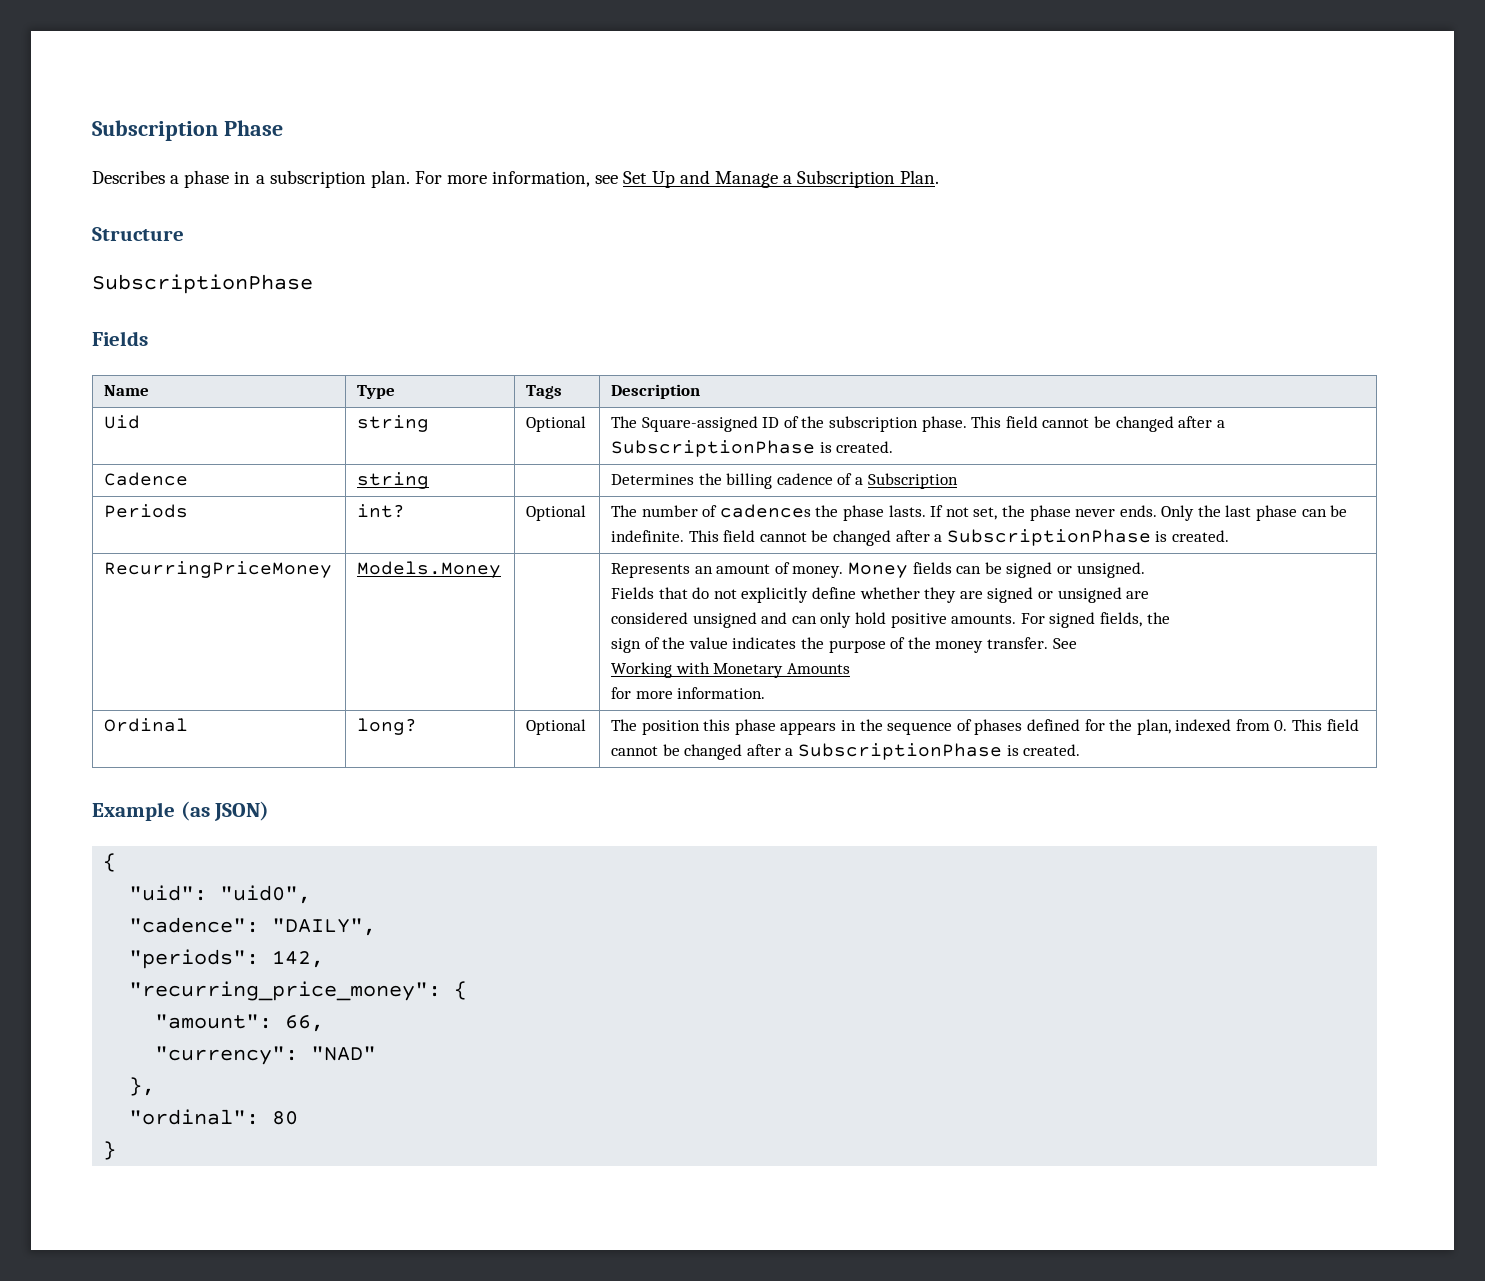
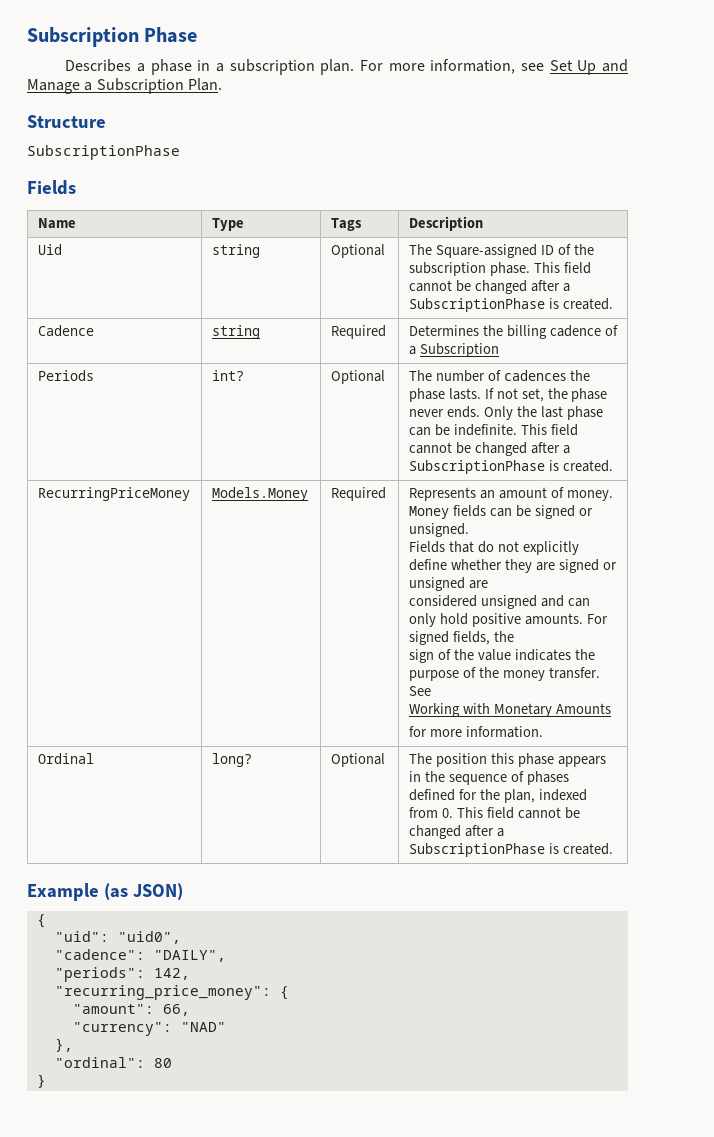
- Cadence | string | | Determines the billing cadence of a Subscription
+ Cadence | string | Required | Determines the billing cadence of a Subscription
- Models.Money
+ Models.Money | Required

